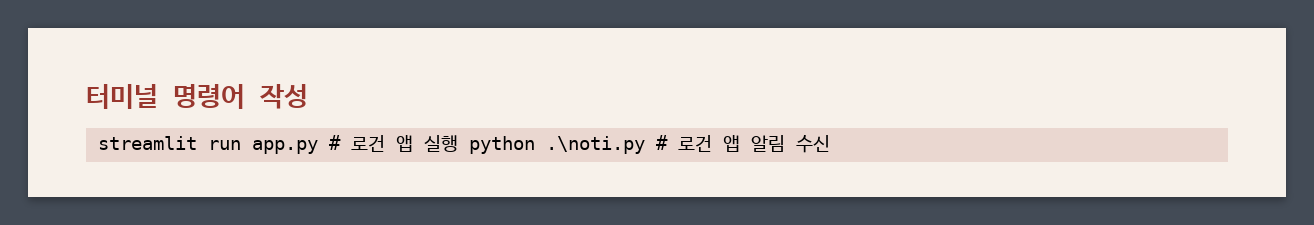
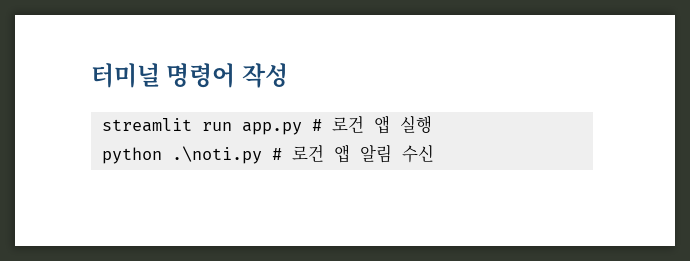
- streamlit run app.py # 로건 앱 실행 python .\noti.py # 로건 앱 알림 수신
+ streamlit run app.py # 로건 앱 실행
+ python .\noti.py # 로건 앱 알림 수신

